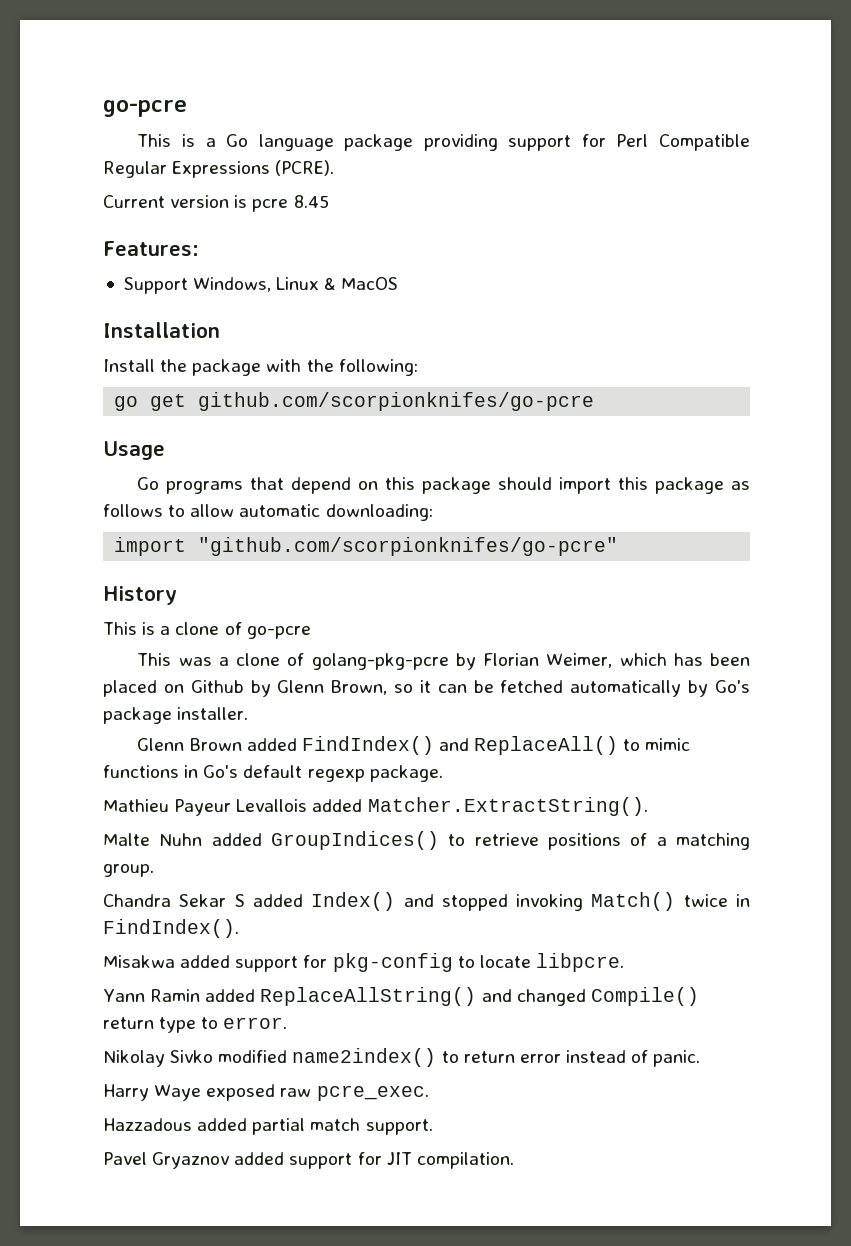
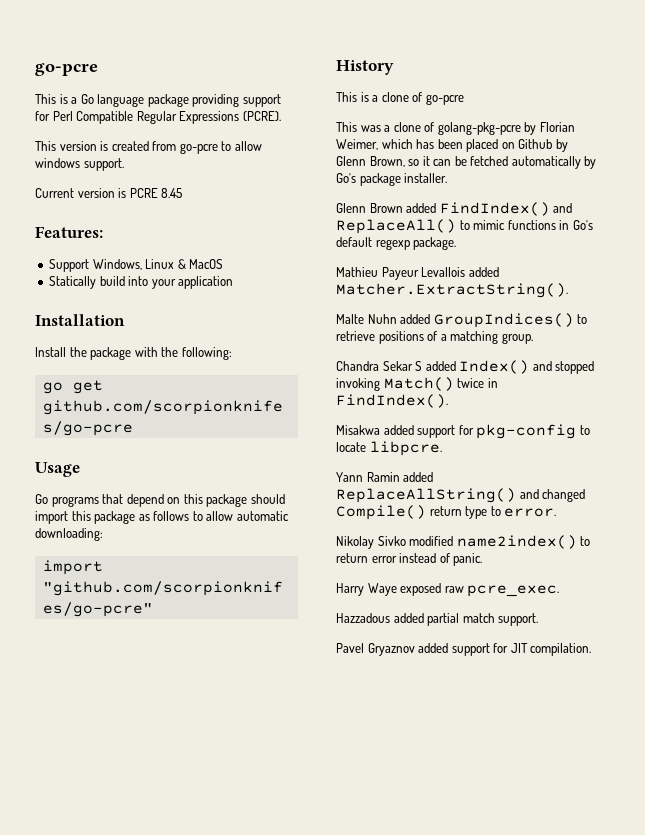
+ This version is created from go-pcre to allow windows support.
- Current version is pcre 8.45
+ Current version is PCRE 8.45
+ Statically build into your application

